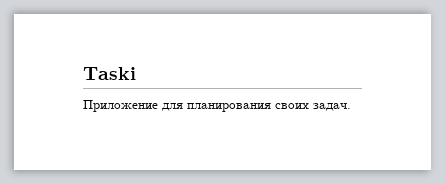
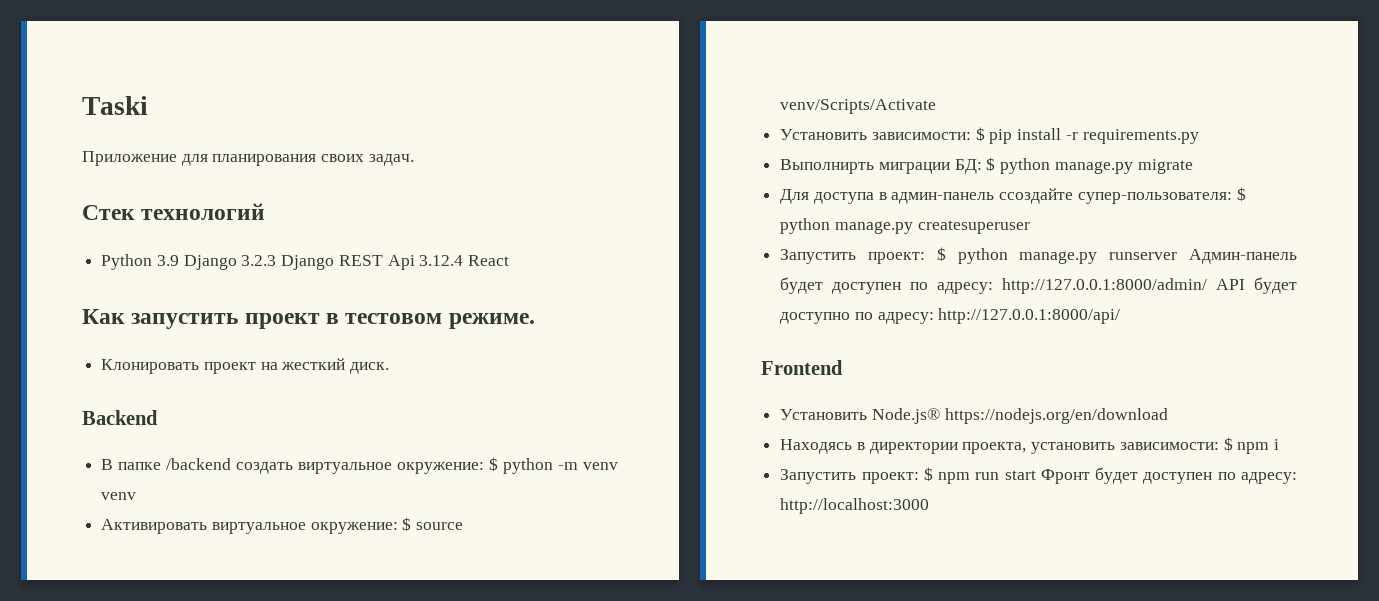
+ Стек технологий
+ Python 3.9 Django 3.2.3 Django REST Api 3.12.4 React
+ Как запустить проект в тестовом режиме.
+ Клонировать проект на жесткий диск.
+ Backend
+ В папке /backend создать виртуальное окружение: $ python -m venv venv
+ Активировать виртуальное окружение: $ source venv/Scripts/Activate
+ Установить зависимости: $ pip install -r requirements.py
+ Выполнирть миграции БД: $ python manage.py migrate
+ Для доступа в админ-панель ссоздайте супер-пользователя: $ python manage.py createsuperuser
+ Запустить проект: $ python manage.py runserver Админ-панель будет доступен по адресу: http://127.0.0.1:8000/admin/ API будет доступно по адресу: http://127.0.0.1:8000/api/
+ Frontend
+ Установить Node.js® https://nodejs.org/en/download
+ Находясь в директории проекта, установить зависимости: $ npm i
+ Запустить проект: $ npm run start Фронт будет доступен по адресу: http://localhost:3000

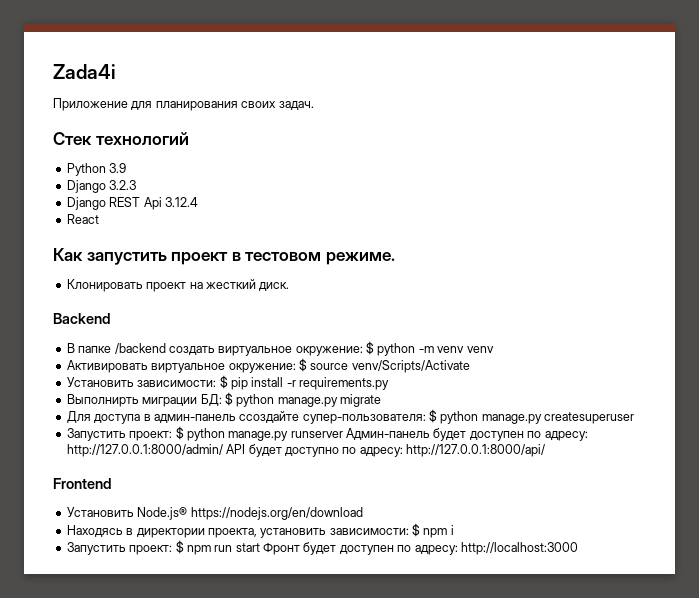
- Taski
+ Zada4i
- Python 3.9 Django 3.2.3 Django REST Api 3.12.4 React
+ Python 3.9
+ Django 3.2.3
+ Django REST Api 3.12.4
+ React

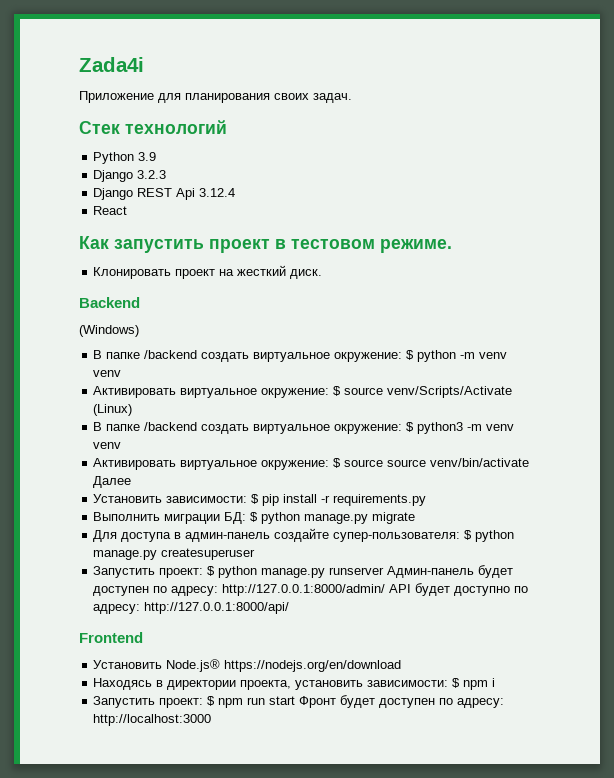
+ (Windows)
- Активировать виртуальное окружение: $ source venv/Scripts/Activate
+ Активировать виртуальное окружение: $ source venv/Scripts/Activate (Linux)
+ В папке /backend создать виртуальное окружение: $ python3 -m venv venv
+ Активировать виртуальное окружение: $ source source venv/bin/activate Далее
- Выполнирть миграции БД: $ python manage.py migrate
+ Выполнить миграции БД: $ python manage.py migrate
- Для доступа в админ-панель ссоздайте супер-пользователя: $ python manage.py createsuperuser
+ Для доступа в админ-панель создайте супер-пользователя: $ python manage.py createsuperuser

